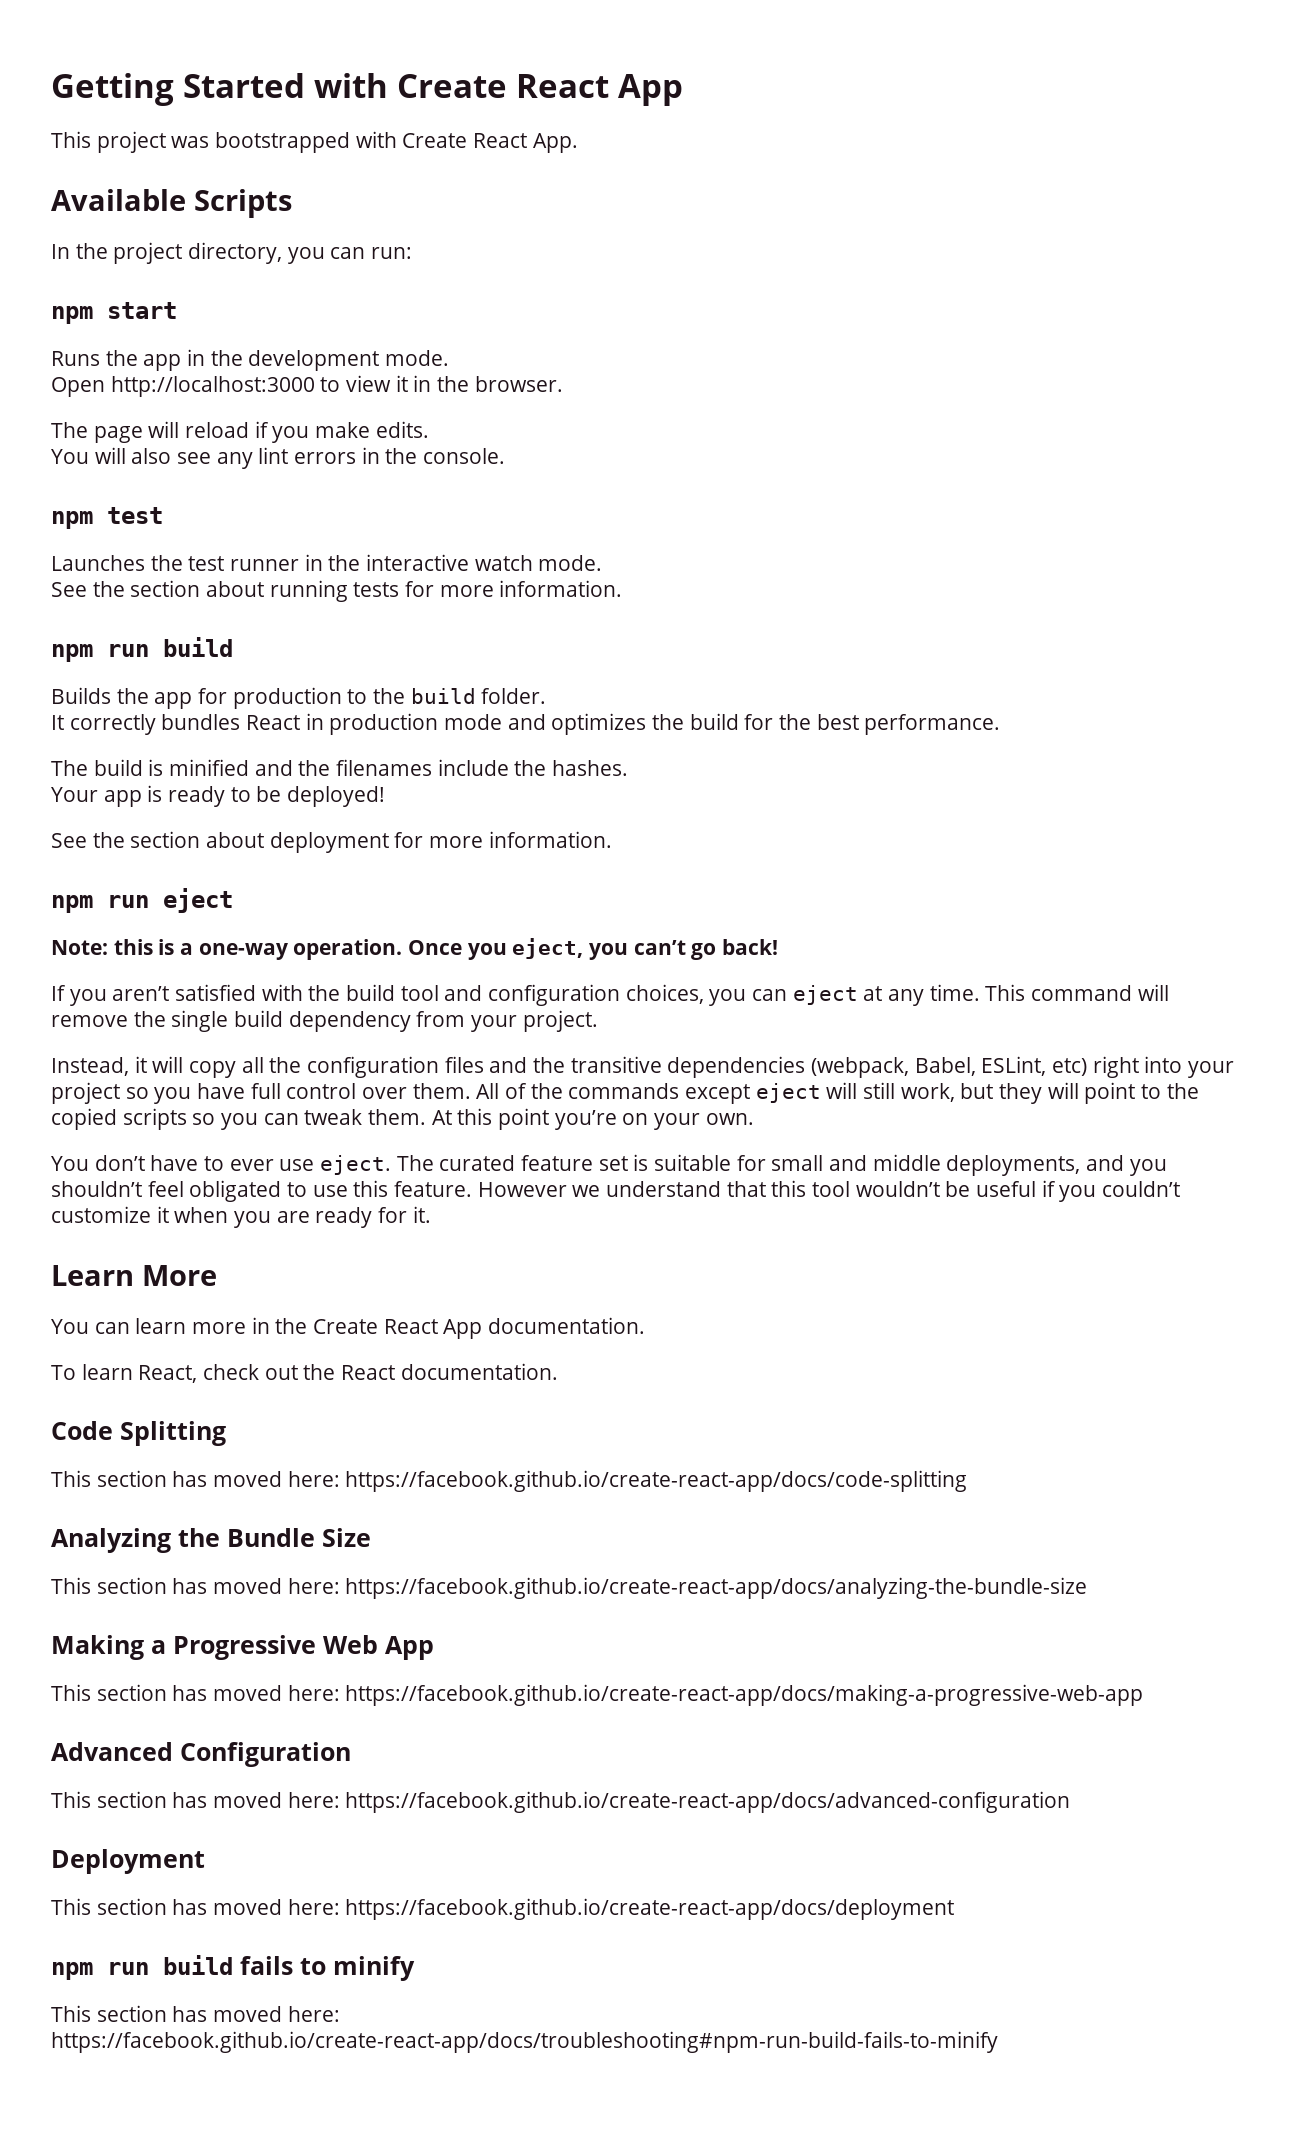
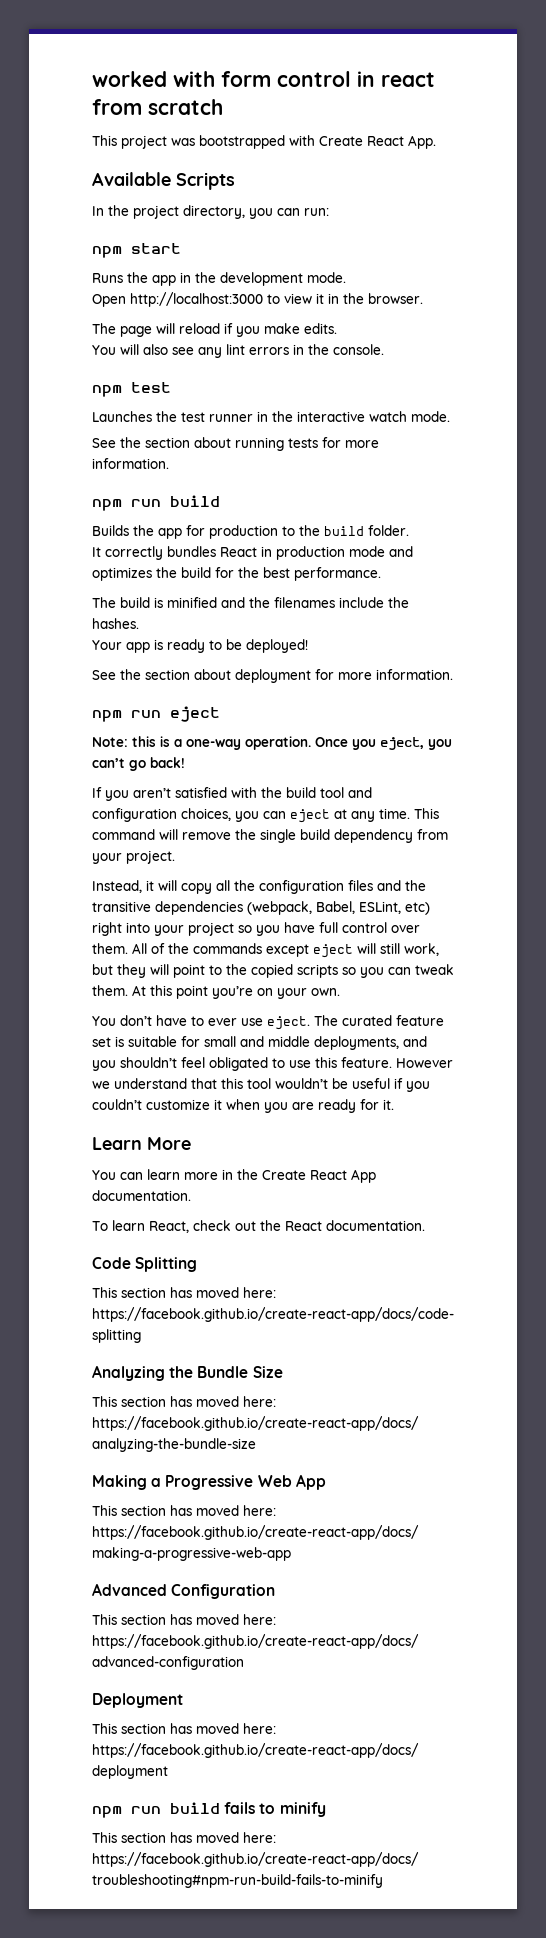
- Getting Started with Create React App
+ worked with form control in react from scratch

